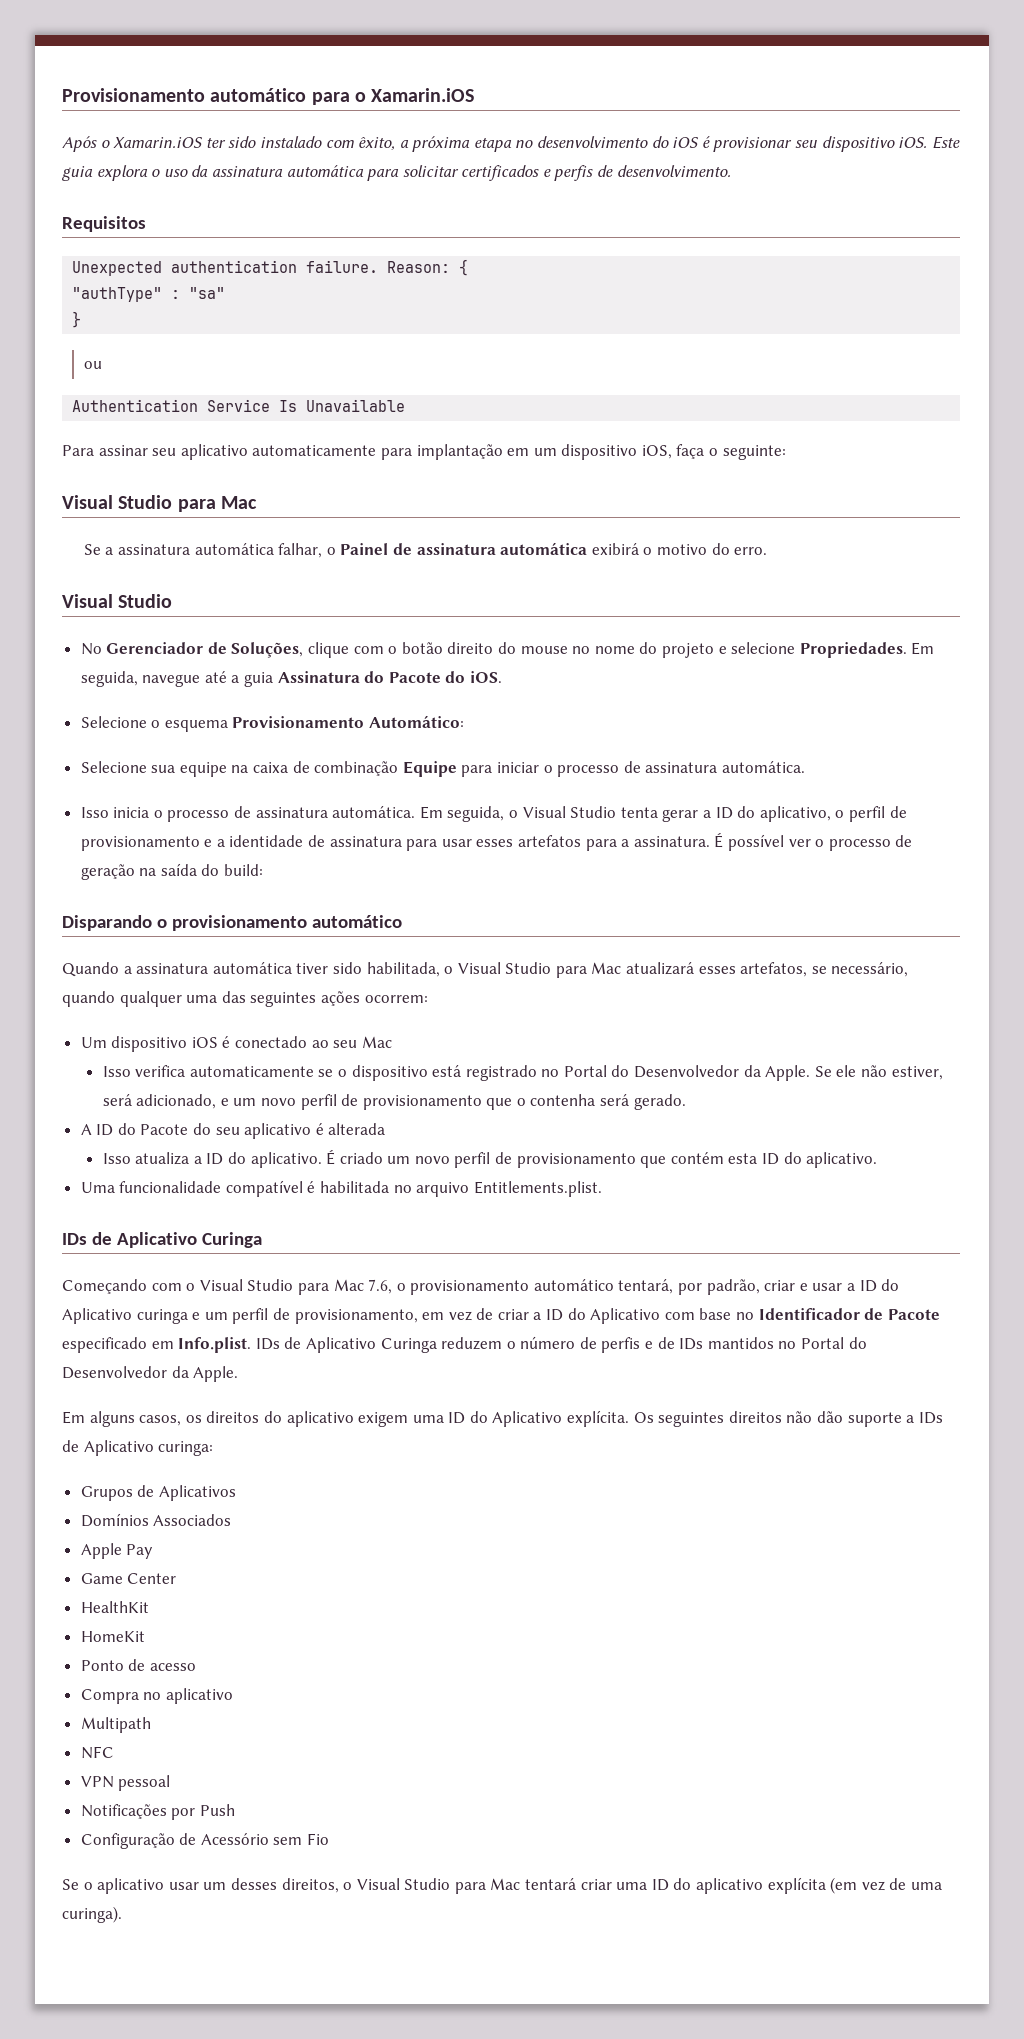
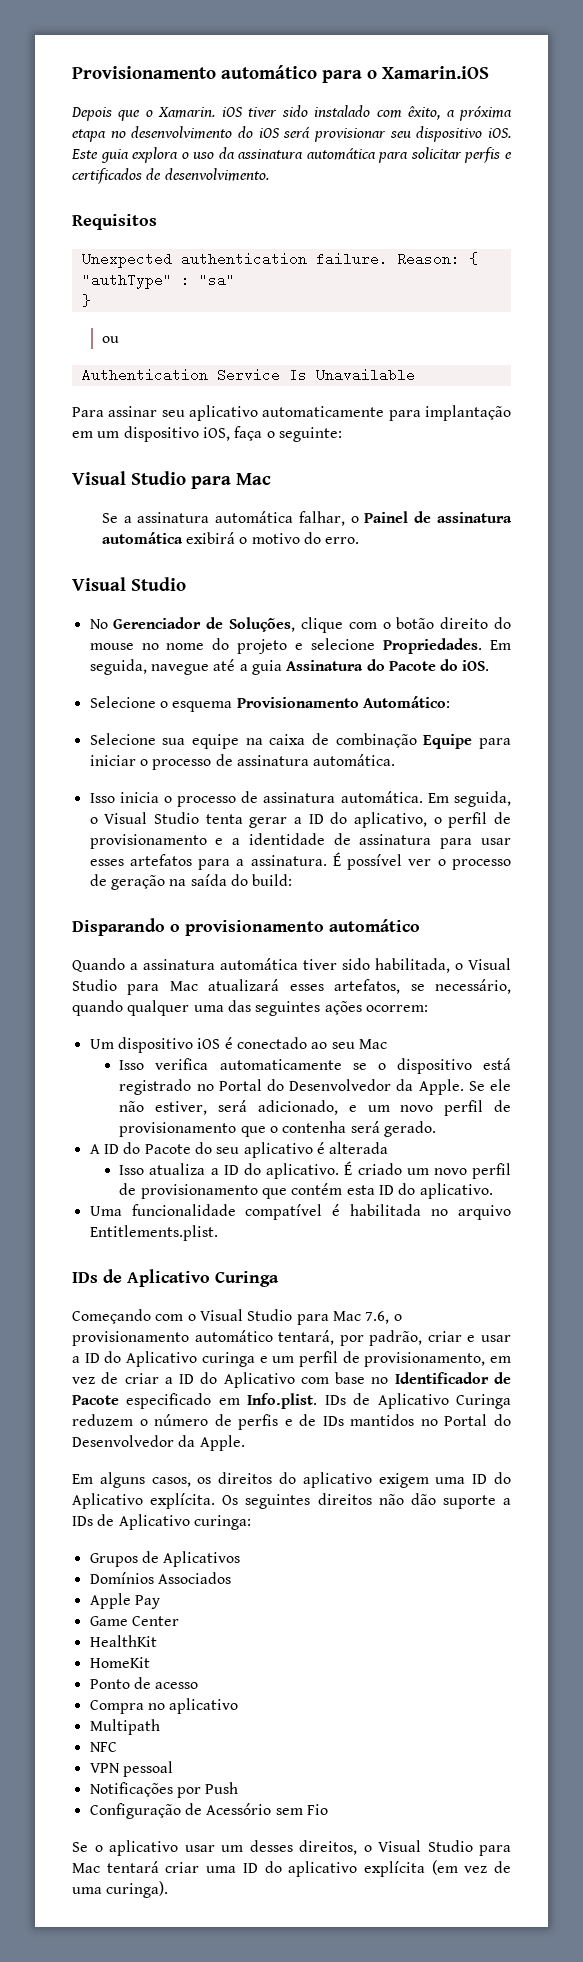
- Após o Xamarin.iOS ter sido instalado com êxito, a próxima etapa no desenvolvimento do iOS é provisionar seu dispositivo iOS.
+ Depois que o Xamarin. iOS tiver sido instalado com êxito, a próxima etapa no desenvolvimento do iOS será provisionar seu dispositivo iOS.
- Este guia explora o uso da assinatura automática para solicitar certificados e perfis de desenvolvimento.
+ Este guia explora o uso da assinatura automática para solicitar perfis e certificados de desenvolvimento.

